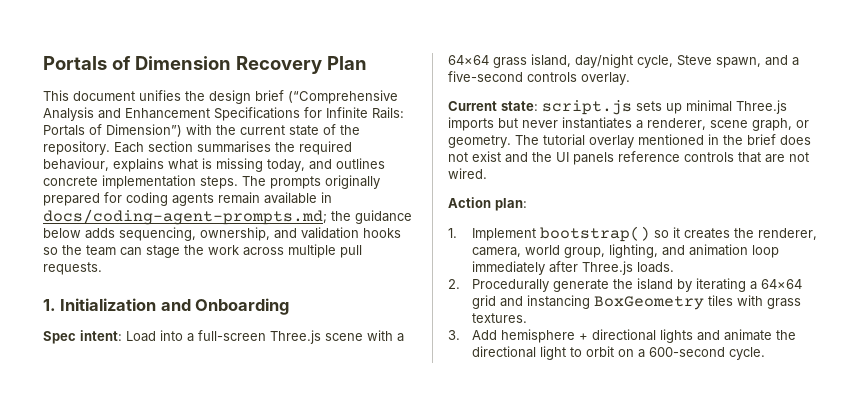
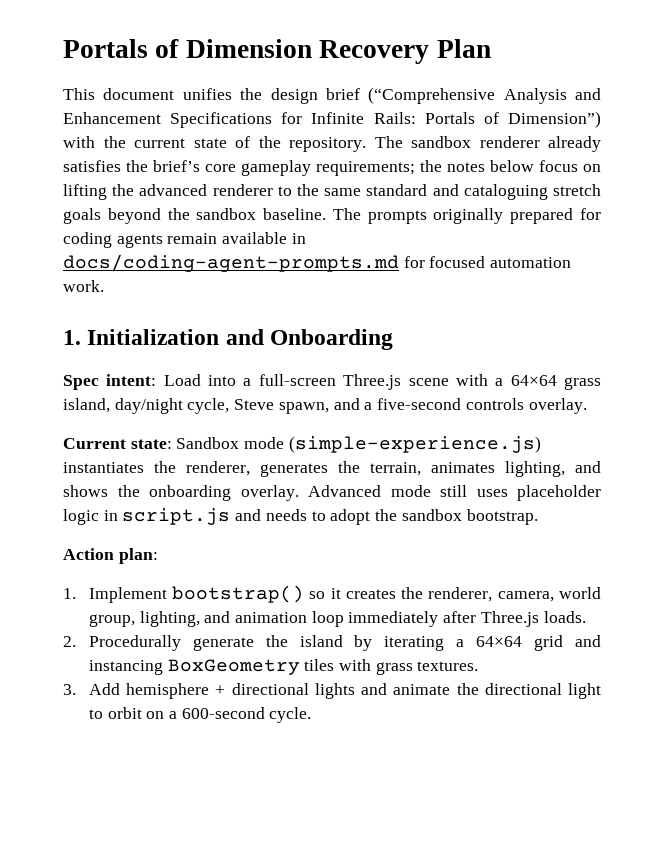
- Each section summarises the required behaviour, explains what is missing today, and outlines concrete implementation steps.
+ The sandbox renderer already satisfies the brief’s core gameplay requirements; the notes below focus on lifting the advanced renderer to the same standard and cataloguing stretch goals beyond the sandbox baseline.
- The prompts originally prepared for coding agents remain available in docs/coding-agent-prompts.md; the guidance below adds sequencing, ownership, and validation hooks so the team can stage the work across multiple pull requests.
+ The prompts originally prepared for coding agents remain available in docs/coding-agent-prompts.md for focused automation work.
- Current state: script.js sets up minimal Three.js imports but never instantiates a renderer, scene graph, or geometry. The tutorial overlay mentioned in the brief does not exist and the UI panels reference controls that are not wired.
+ Current state: Sandbox mode (simple-experience.js) instantiates the renderer, generates the terrain, animates lighting, and shows the onboarding overlay. Advanced mode still uses placeholder logic in script.js and needs to adopt the sandbox bootstrap.

